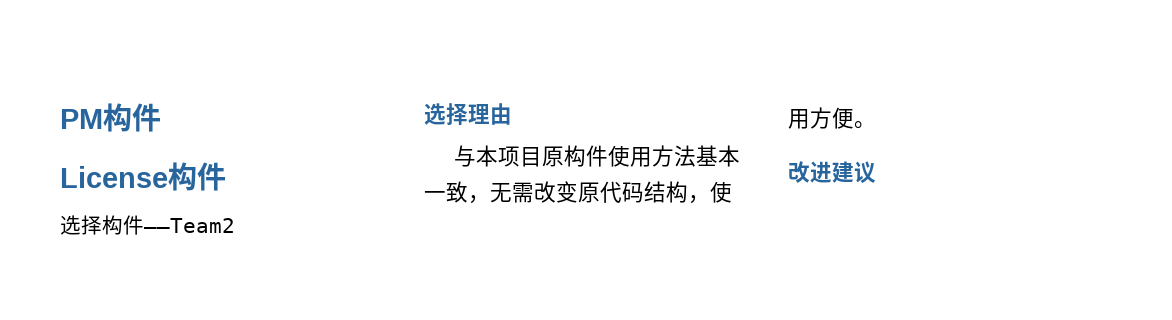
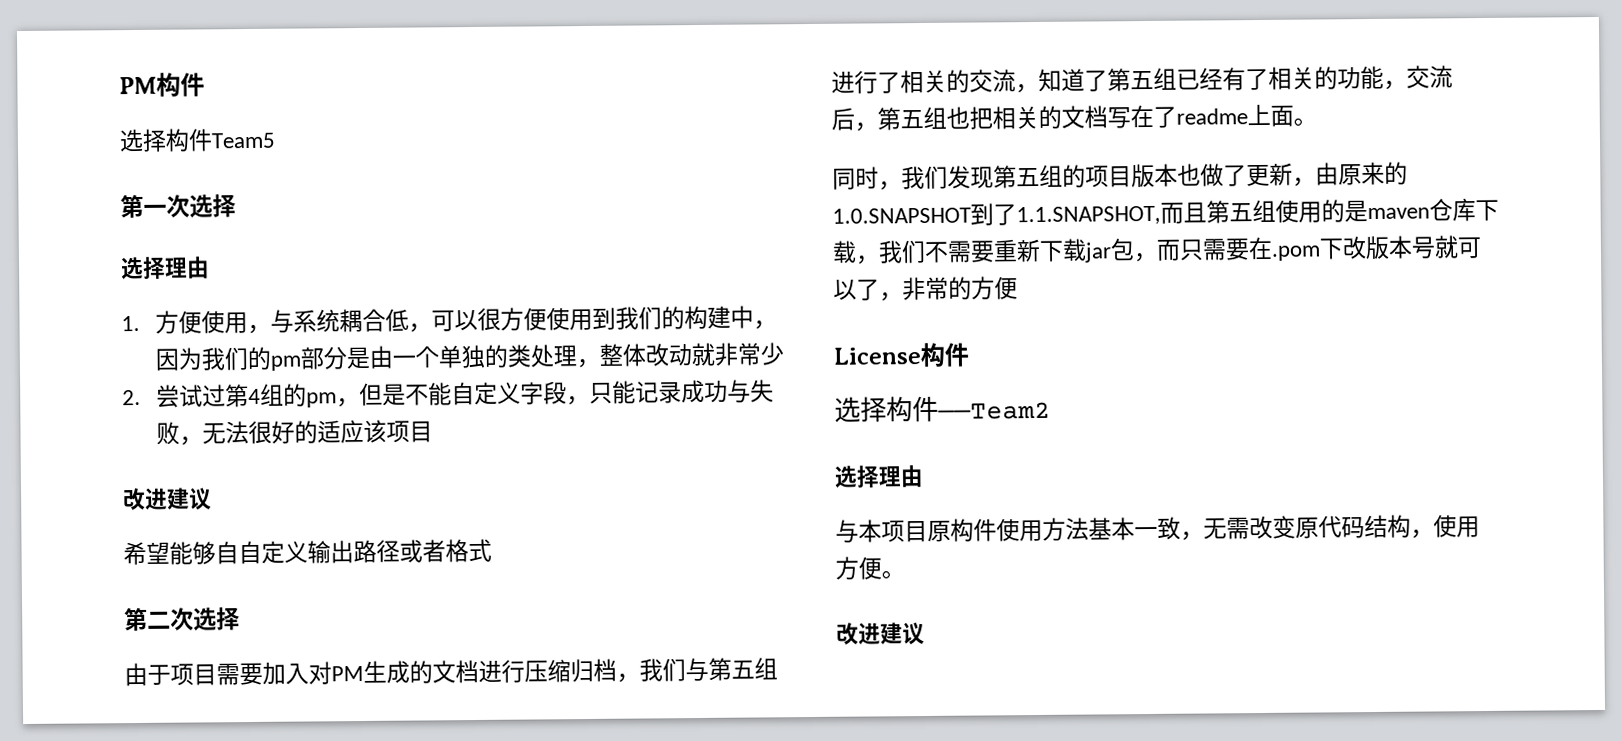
+ 选择构件Team5
+ 第一次选择
+ 选择理由
+ 1.方便使用，与系统耦合低，可以很方便使用到我们的构建中，因为我们的pm部分是由一个单独的类处理，整体改动就非常少
+ 2.尝试过第4组的pm，但是不能自定义字段，只能记录成功与失败，无法很好的适应该项目
+ 改进建议
+ 希望能够自自定义输出路径或者格式
+ 第二次选择
+ 由于项目需要加入对PM生成的文档进行压缩归档，我们与第五组进行了相关的交流，知道了第五组已经有了相关的功能，交流后，第五组也把相关的文档写在了readme上面。
+ 同时，我们发现第五组的项目版本也做了更新，由原来的1.0.SNAPSHOT到了1.1.SNAPSHOT,而且第五组使用的是maven仓库下载，我们不需要重新下载jar包，而只需要在.pom下改版本号就可以了，非常的方便

